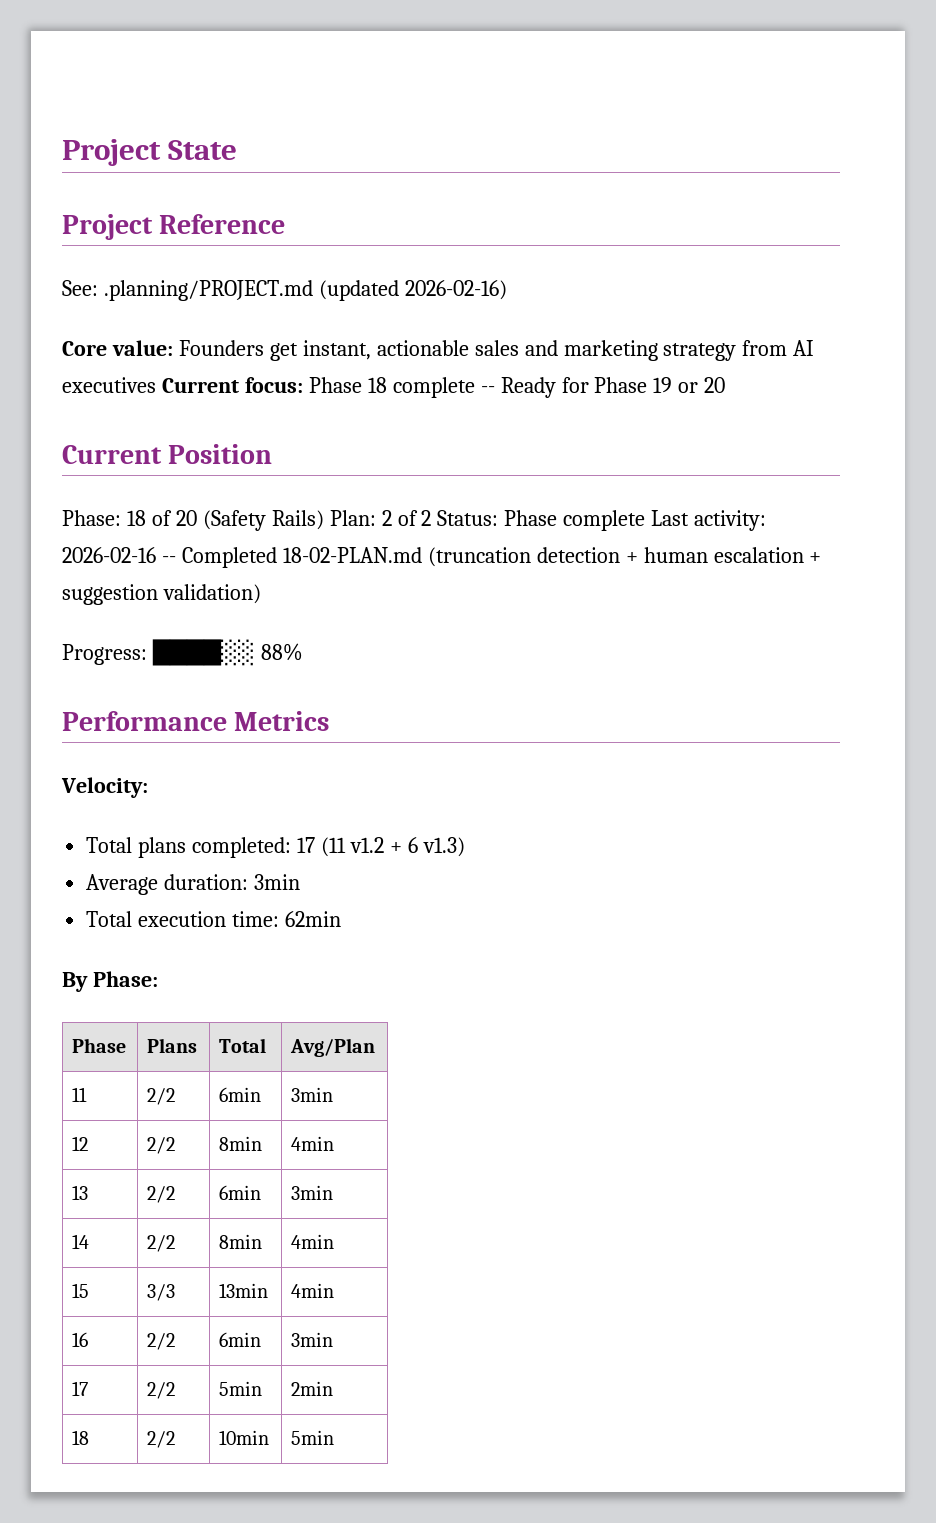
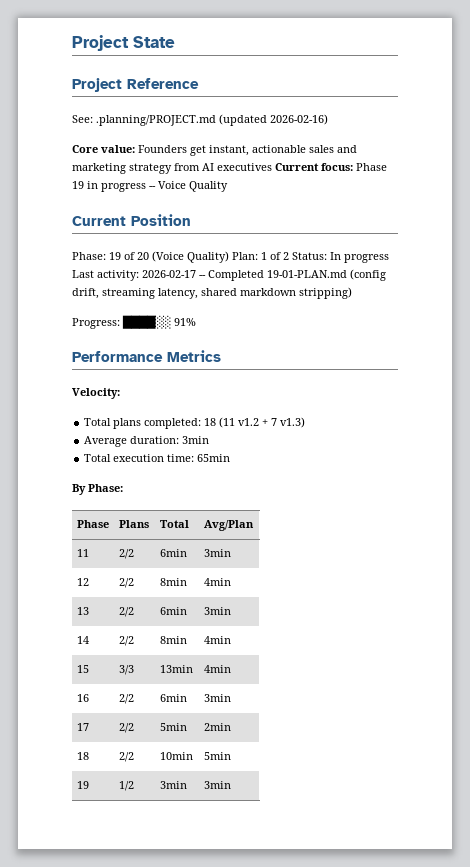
- Core value: Founders get instant, actionable sales and marketing strategy from AI executives Current focus: Phase 18 complete -- Ready for Phase 19 or 20
+ Core value: Founders get instant, actionable sales and marketing strategy from AI executives Current focus: Phase 19 in progress -- Voice Quality
- Phase: 18 of 20 (Safety Rails) Plan: 2 of 2 Status: Phase complete Last activity: 2026-02-16 -- Completed 18-02-PLAN.md (truncation detection + human escalation + suggestion validation)
+ Phase: 19 of 20 (Voice Quality) Plan: 1 of 2 Status: In progress Last activity: 2026-02-17 -- Completed 19-01-PLAN.md (config drift, streaming latency, shared markdown stripping)
- Progress: ████░░ 88%
+ Progress: ████░░ 91%
- Total plans completed: 17 (11 v1.2 + 6 v1.3)
+ Total plans completed: 18 (11 v1.2 + 7 v1.3)
- Total execution time: 62min
+ Total execution time: 65min
+ 19 | 1/2 | 3min | 3min

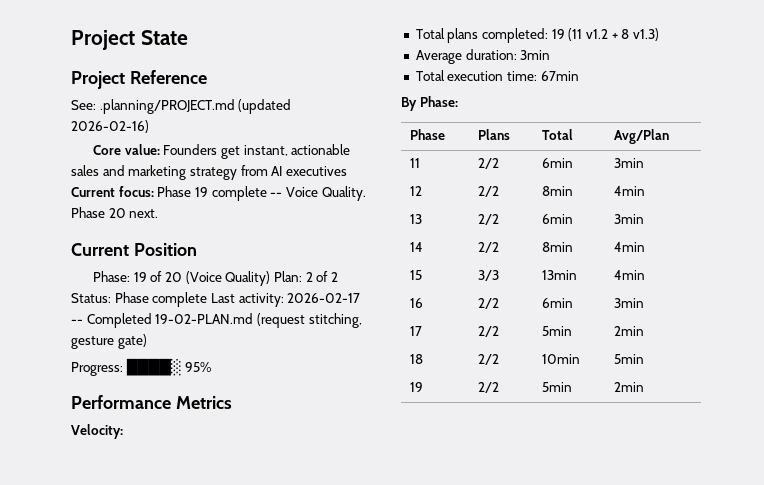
- Core value: Founders get instant, actionable sales and marketing strategy from AI executives Current focus: Phase 19 in progress -- Voice Quality
+ Core value: Founders get instant, actionable sales and marketing strategy from AI executives Current focus: Phase 19 complete -- Voice Quality. Phase 20 next.
- Phase: 19 of 20 (Voice Quality) Plan: 1 of 2 Status: In progress Last activity: 2026-02-17 -- Completed 19-01-PLAN.md (config drift, streaming latency, shared markdown stripping)
+ Phase: 19 of 20 (Voice Quality) Plan: 2 of 2 Status: Phase complete Last activity: 2026-02-17 -- Completed 19-02-PLAN.md (request stitching, gesture gate)
- Progress: ████░░ 91%
+ Progress: ████░ 95%
- Total plans completed: 18 (11 v1.2 + 7 v1.3)
+ Total plans completed: 19 (11 v1.2 + 8 v1.3)
- Total execution time: 65min
+ Total execution time: 67min
- 19 | 1/2 | 3min | 3min
+ 19 | 2/2 | 5min | 2min

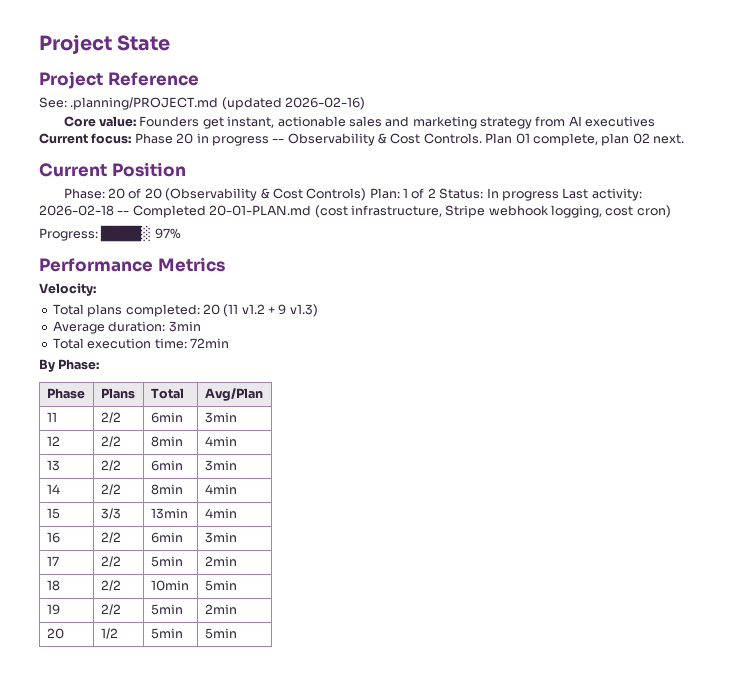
- Core value: Founders get instant, actionable sales and marketing strategy from AI executives Current focus: Phase 19 complete -- Voice Quality. Phase 20 next.
+ Core value: Founders get instant, actionable sales and marketing strategy from AI executives Current focus: Phase 20 in progress -- Observability & Cost Controls. Plan 01 complete, plan 02 next.
- Phase: 19 of 20 (Voice Quality) Plan: 2 of 2 Status: Phase complete Last activity: 2026-02-17 -- Completed 19-02-PLAN.md (request stitching, gesture gate)
+ Phase: 20 of 20 (Observability & Cost Controls) Plan: 1 of 2 Status: In progress Last activity: 2026-02-18 -- Completed 20-01-PLAN.md (cost infrastructure, Stripe webhook logging, cost cron)
- Progress: ████░ 95%
+ Progress: ████░ 97%
- Total plans completed: 19 (11 v1.2 + 8 v1.3)
+ Total plans completed: 20 (11 v1.2 + 9 v1.3)
- Total execution time: 67min
+ Total execution time: 72min
+ 20 | 1/2 | 5min | 5min

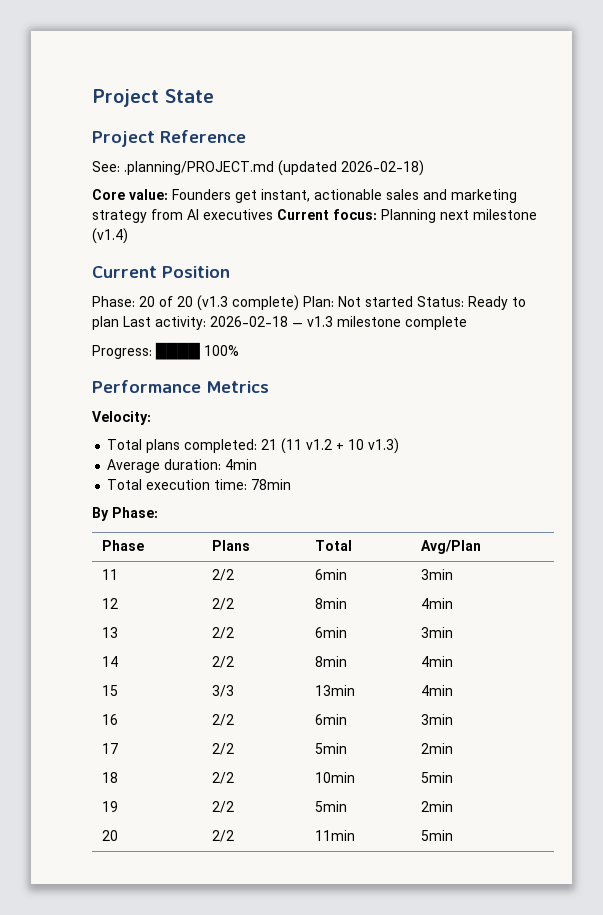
- See: .planning/PROJECT.md (updated 2026-02-16)
+ See: .planning/PROJECT.md (updated 2026-02-18)
- Core value: Founders get instant, actionable sales and marketing strategy from AI executives Current focus: Phase 20 in progress -- Observability & Cost Controls. Plan 01 complete, plan 02 next.
+ Core value: Founders get instant, actionable sales and marketing strategy from AI executives Current focus: Planning next milestone (v1.4)
- Phase: 20 of 20 (Observability & Cost Controls) Plan: 1 of 2 Status: In progress Last activity: 2026-02-18 -- Completed 20-01-PLAN.md (cost infrastructure, Stripe webhook logging, cost cron)
+ Phase: 20 of 20 (v1.3 complete) Plan: Not started Status: Ready to plan Last activity: 2026-02-18 — v1.3 milestone complete
- Progress: ████░ 97%
+ Progress: ████ 100%
- Total plans completed: 20 (11 v1.2 + 9 v1.3)
+ Total plans completed: 21 (11 v1.2 + 10 v1.3)
- Average duration: 3min
+ Average duration: 4min
- Total execution time: 72min
+ Total execution time: 78min
- 20 | 1/2 | 5min | 5min
+ 20 | 2/2 | 11min | 5min

